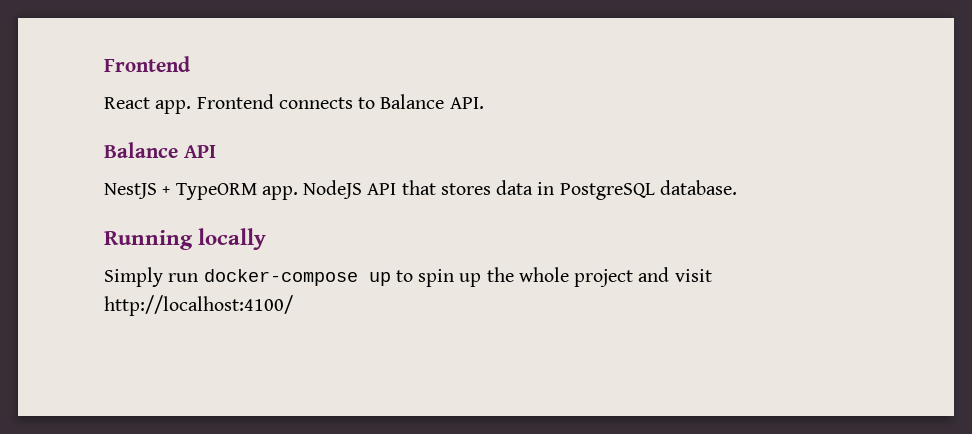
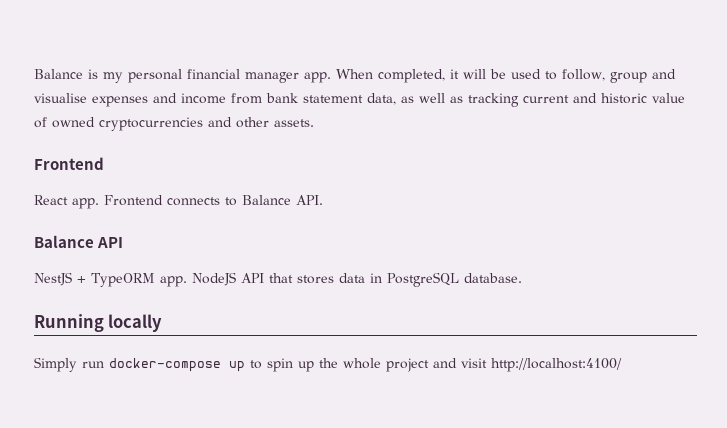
+ Balance is my personal financial manager app. When completed, it will be used to follow, group and visualise expenses and income from bank statement data, as well as tracking current and historic value of owned cryptocurrencies and other assets.

